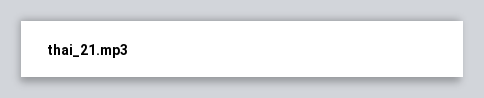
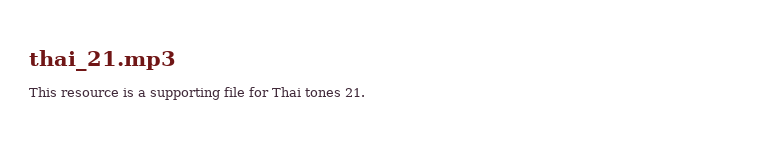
+ This resource is a supporting file for Thai tones 21.

